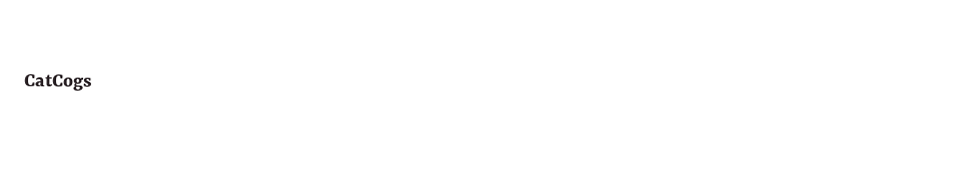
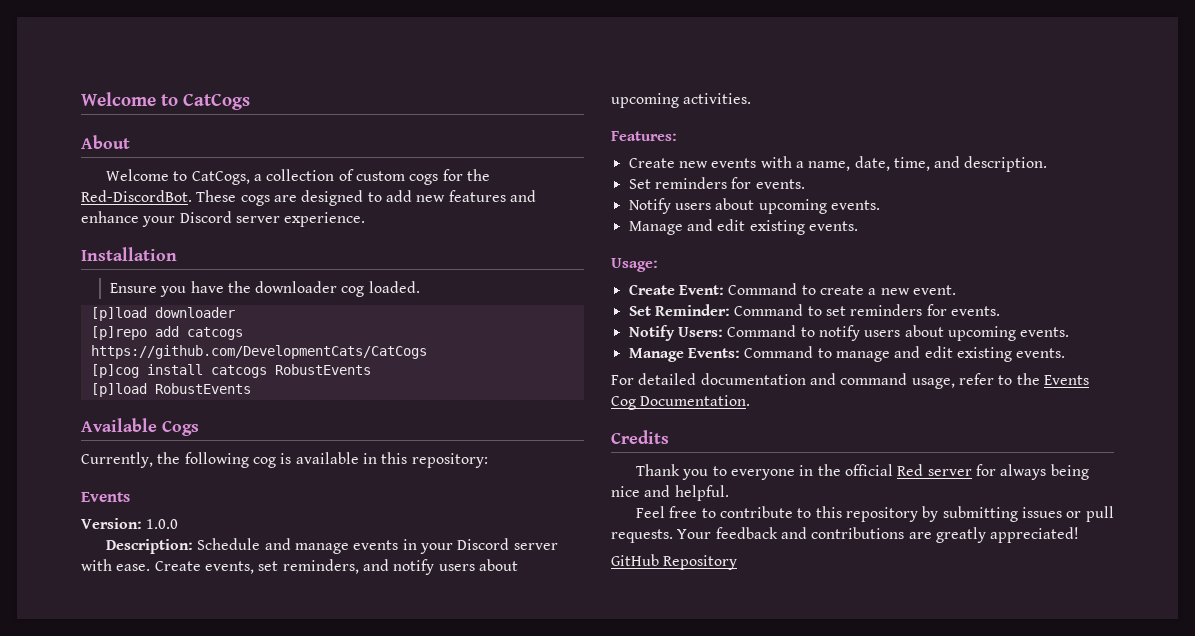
- CatCogs
+ Welcome to CatCogs
+ About
+ Welcome to CatCogs, a collection of custom cogs for the Red-DiscordBot. These cogs are designed to add new features and enhance your Discord server experience.
+ Installation
+ Ensure you have the downloader cog loaded.
+ [p]load downloader
+ [p]repo add catcogs https://github.com/DevelopmentCats/CatCogs
+ [p]cog install catcogs RobustEvents
+ [p]load RobustEvents
+ Available Cogs
+ Currently, the following cog is available in this repository:
+ Events
+ Version: 1.0.0
+ Description: Schedule and manage events in your Discord server with ease. Create events, set reminders, and notify users about upcoming activities.
+ Features:
+ Create new events with a name, date, time, and description.
+ Set reminders for events.
+ Notify users about upcoming events.
+ Manage and edit existing events.
+ Usage:
+ Create Event: Command to create a new event.
+ Set Reminder: Command to set reminders for events.
+ Notify Users: Command to notify users about upcoming events.
+ Manage Events: Command to manage and edit existing events.
+ For detailed documentation and command usage, refer to the Events Cog Documentation.
+ Credits
+ Thank you to everyone in the official Red server for always being nice and helpful.
+ Feel free to contribute to this repository by submitting issues or pull requests. Your feedback and contributions are greatly appreciated!
+ GitHub Repository

